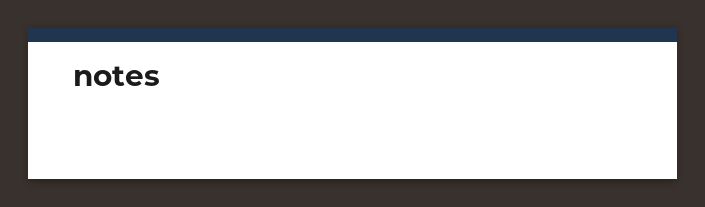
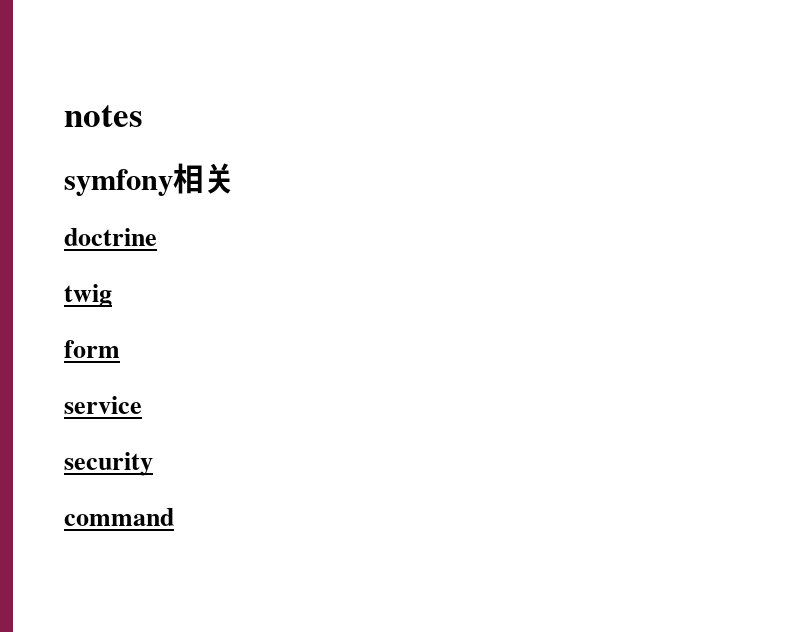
+ symfony相关
+ doctrine
+ twig
+ form
+ service
+ security
+ command

